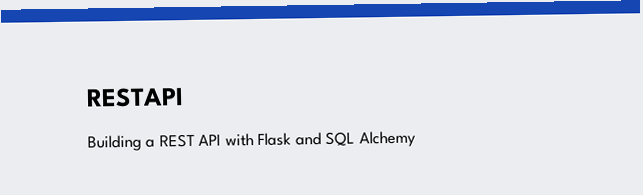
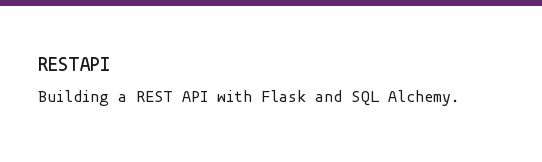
- Building a REST API with Flask and SQL Alchemy
+ Building a REST API with Flask and SQL Alchemy.

